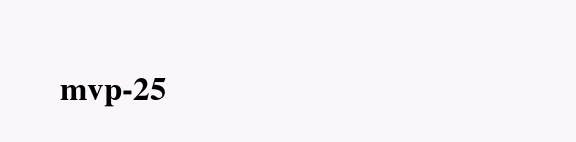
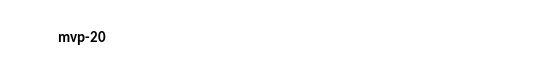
- mvp-25
+ mvp-20

